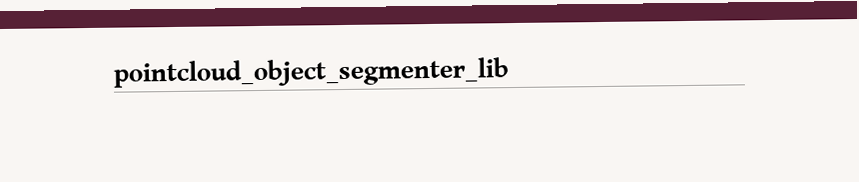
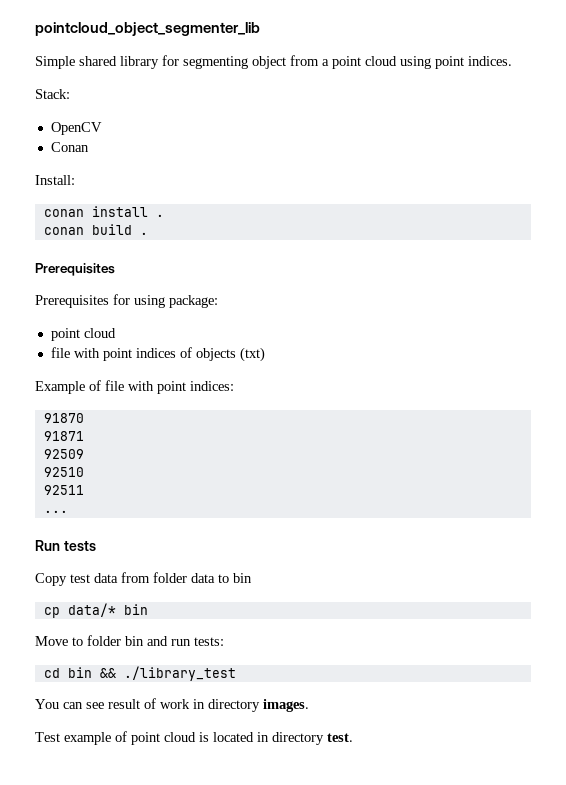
+ Simple shared library for segmenting object from a point cloud using point indices.
+ Stack:
+ OpenCV
+ Conan
+ Install:
+ conan install .
+ conan build .
+ Prerequisites
+ Prerequisites for using package:
+ point cloud
+ file with point indices of objects (txt)
+ Example of file with point indices:
+ 91870
+ 91871
+ 92509
+ 92510
+ 92511
+ ...
+ Run tests
+ Copy test data from folder data to bin
+ cp data/* bin
+ Move to folder bin and run tests:
+ cd bin && ./library_test
+ You can see result of work in directory images.
+ Test example of point cloud is located in directory test.

